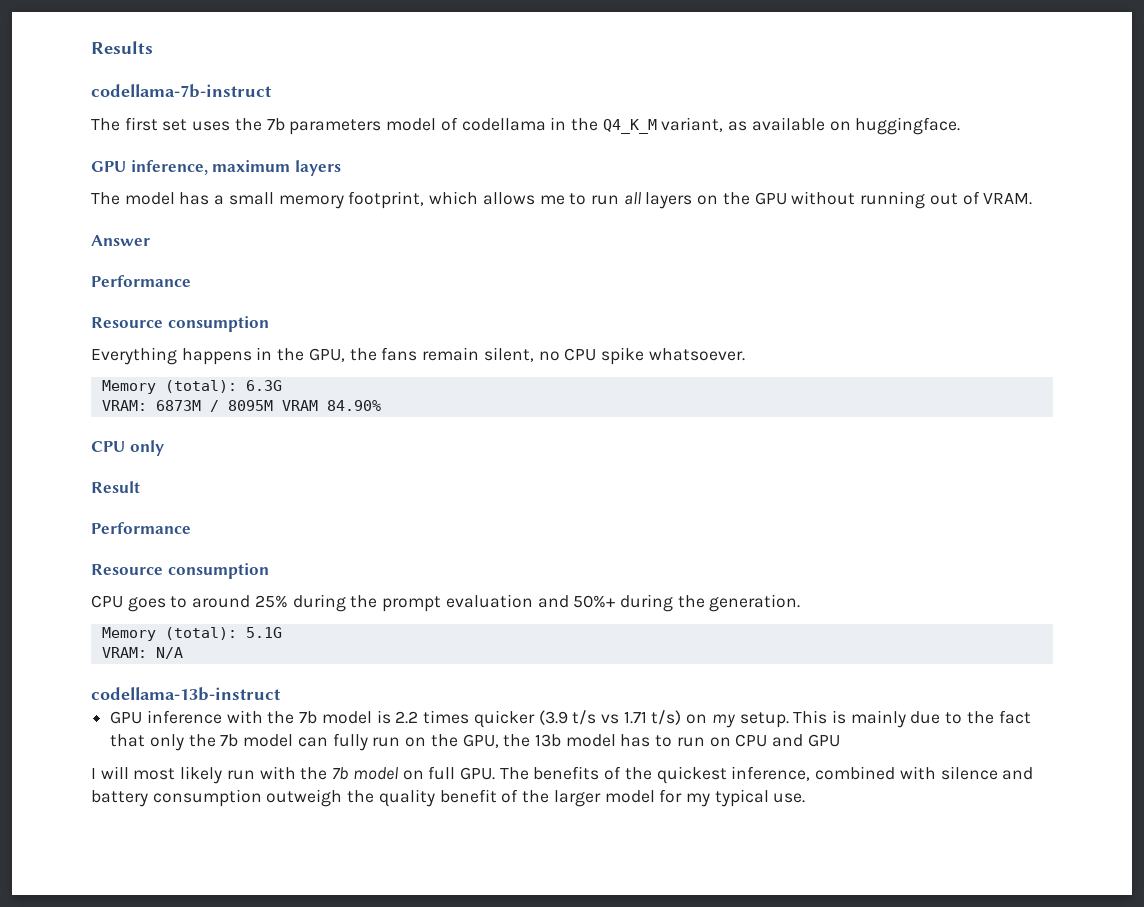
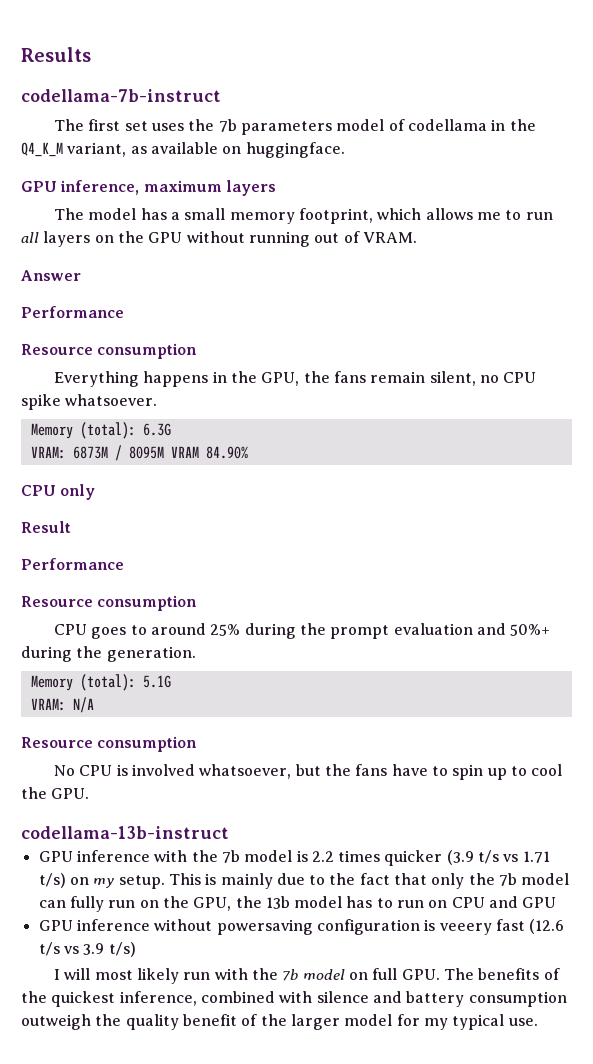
  VRAM: N/A
+ Resource consumption
+ No CPU is involved whatsoever, but the fans have to spin up to cool the GPU.
+ GPU inference without powersaving configuration is veeery fast (12.6 t/s vs 3.9 t/s)

